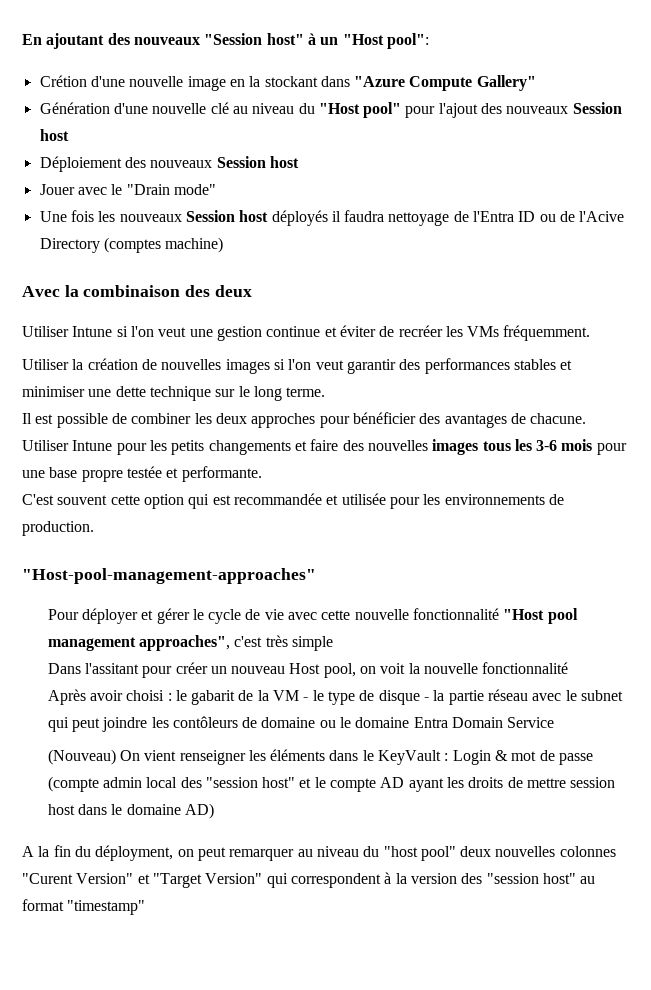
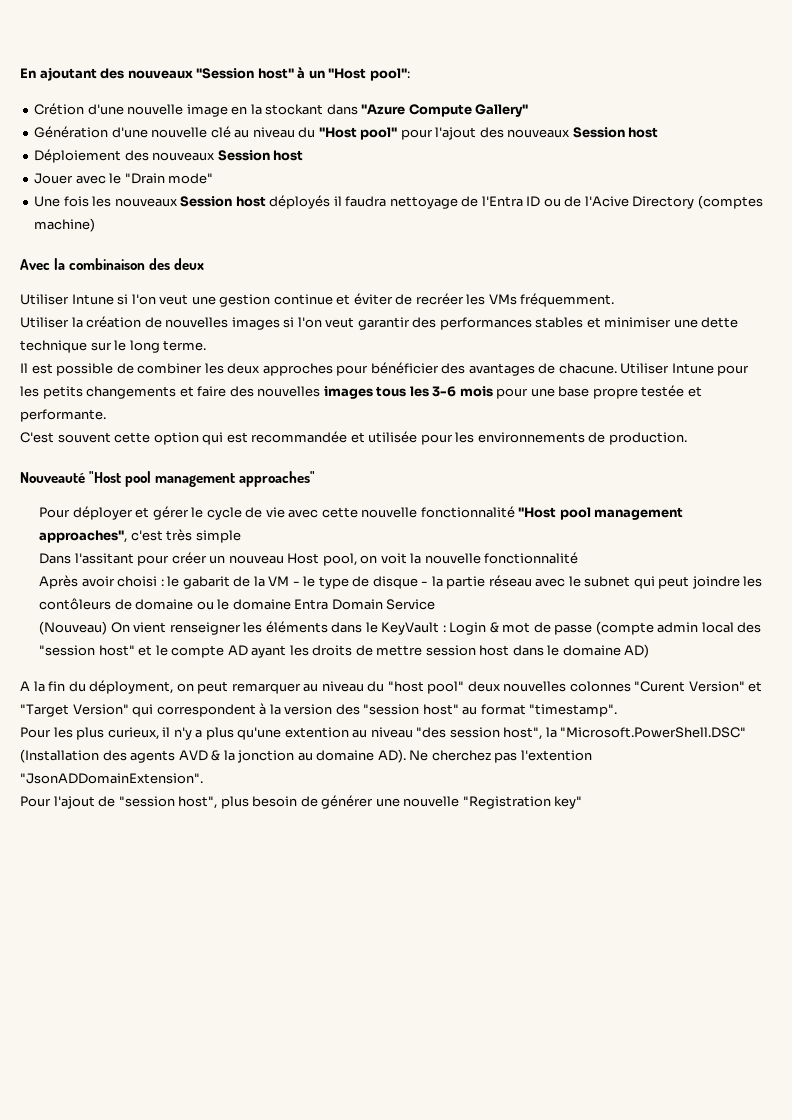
- "Host-pool-management-approaches"
+ Nouveauté "Host pool management approaches"
- A la fin du déployment, on peut remarquer au niveau du "host pool" deux nouvelles colonnes "Curent Version" et "Target Version" qui correspondent à la version des "session host" au format "timestamp"
+ A la fin du déployment, on peut remarquer au niveau du "host pool" deux nouvelles colonnes "Curent Version" et "Target Version" qui correspondent à la version des "session host" au format "timestamp".
+ Pour les plus curieux, il n'y a plus qu'une extention au niveau "des session host", la "Microsoft.PowerShell.DSC" (Installation des agents AVD & la jonction au domaine AD). Ne cherchez pas l'extention "JsonADDomainExtension".
+ Pour l'ajout de "session host", plus besoin de générer une nouvelle "Registration key"

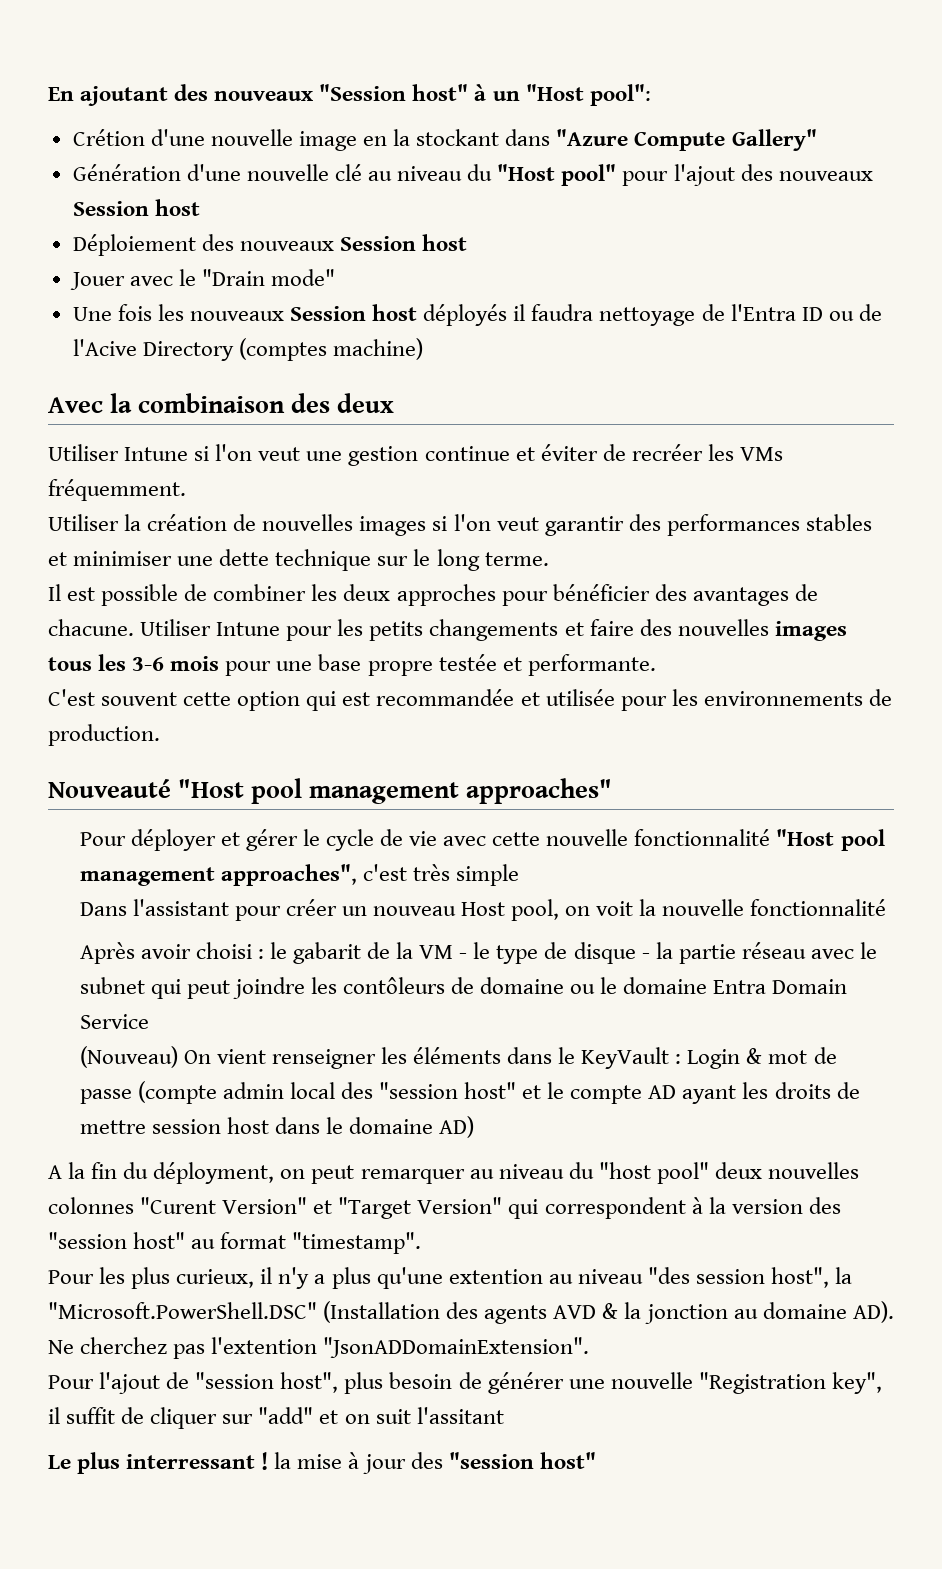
- Dans l'assitant pour créer un nouveau Host pool, on voit la nouvelle fonctionnalité
+ Dans l'assistant pour créer un nouveau Host pool, on voit la nouvelle fonctionnalité
- Pour l'ajout de "session host", plus besoin de générer une nouvelle "Registration key"
+ Pour l'ajout de "session host", plus besoin de générer une nouvelle "Registration key", il suffit de cliquer sur "add" et on suit l'assitant
+ Le plus interressant ! la mise à jour des "session host"

